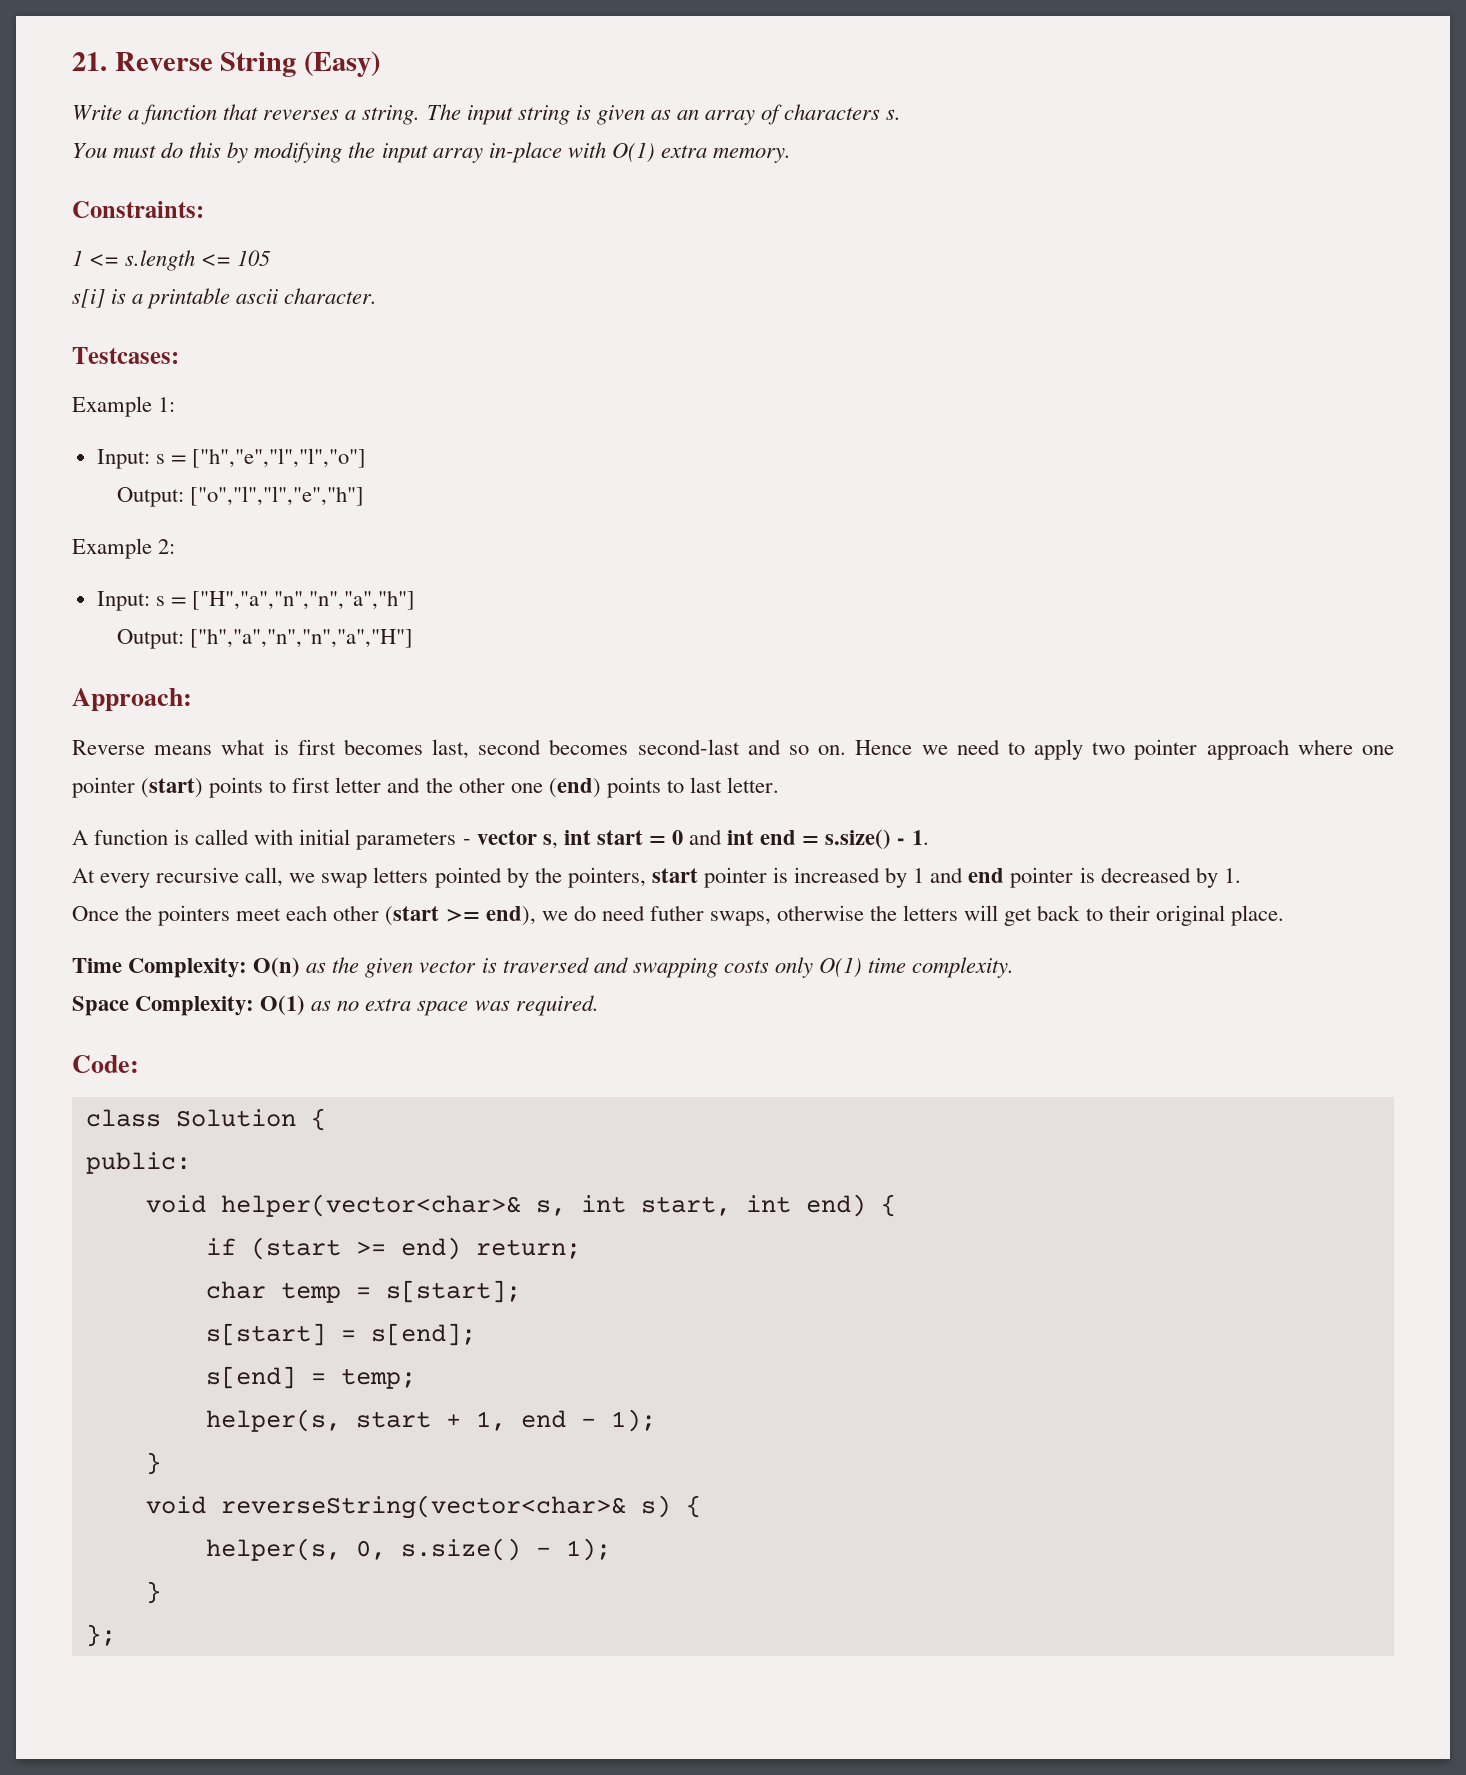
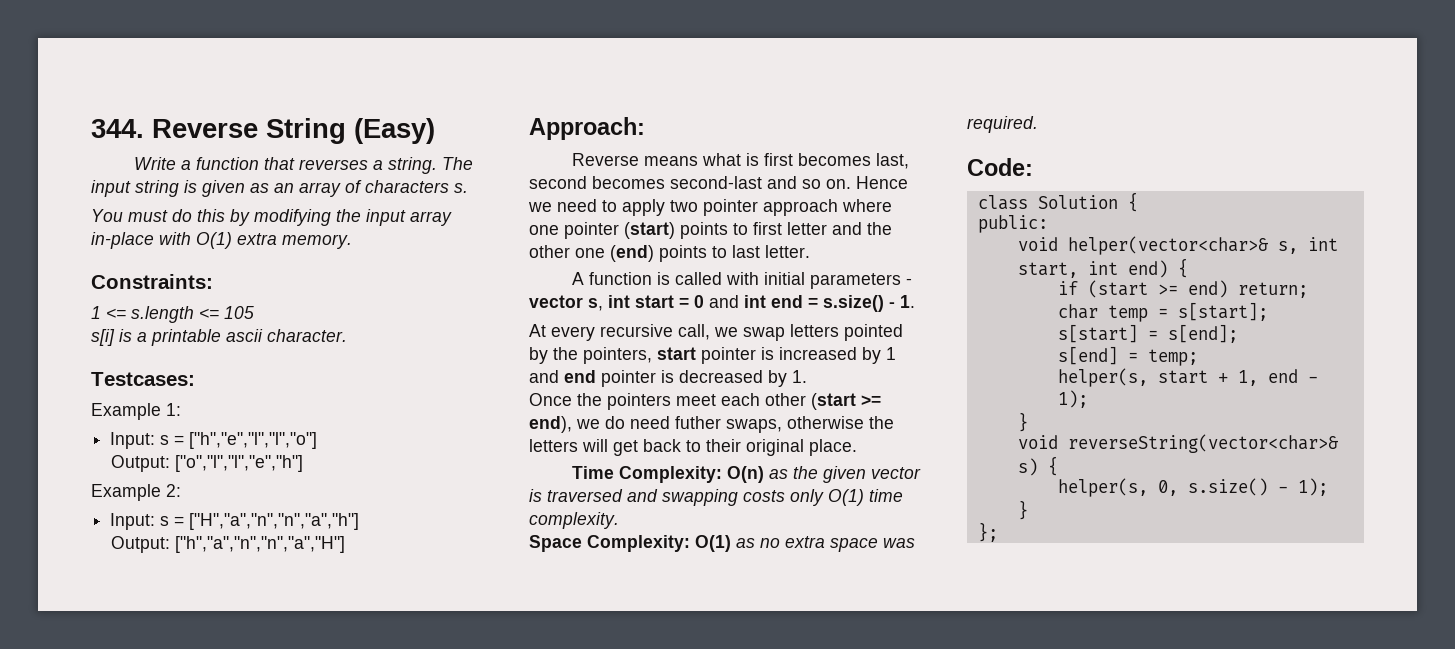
- 21. Reverse String (Easy)
+ 344. Reverse String (Easy)

